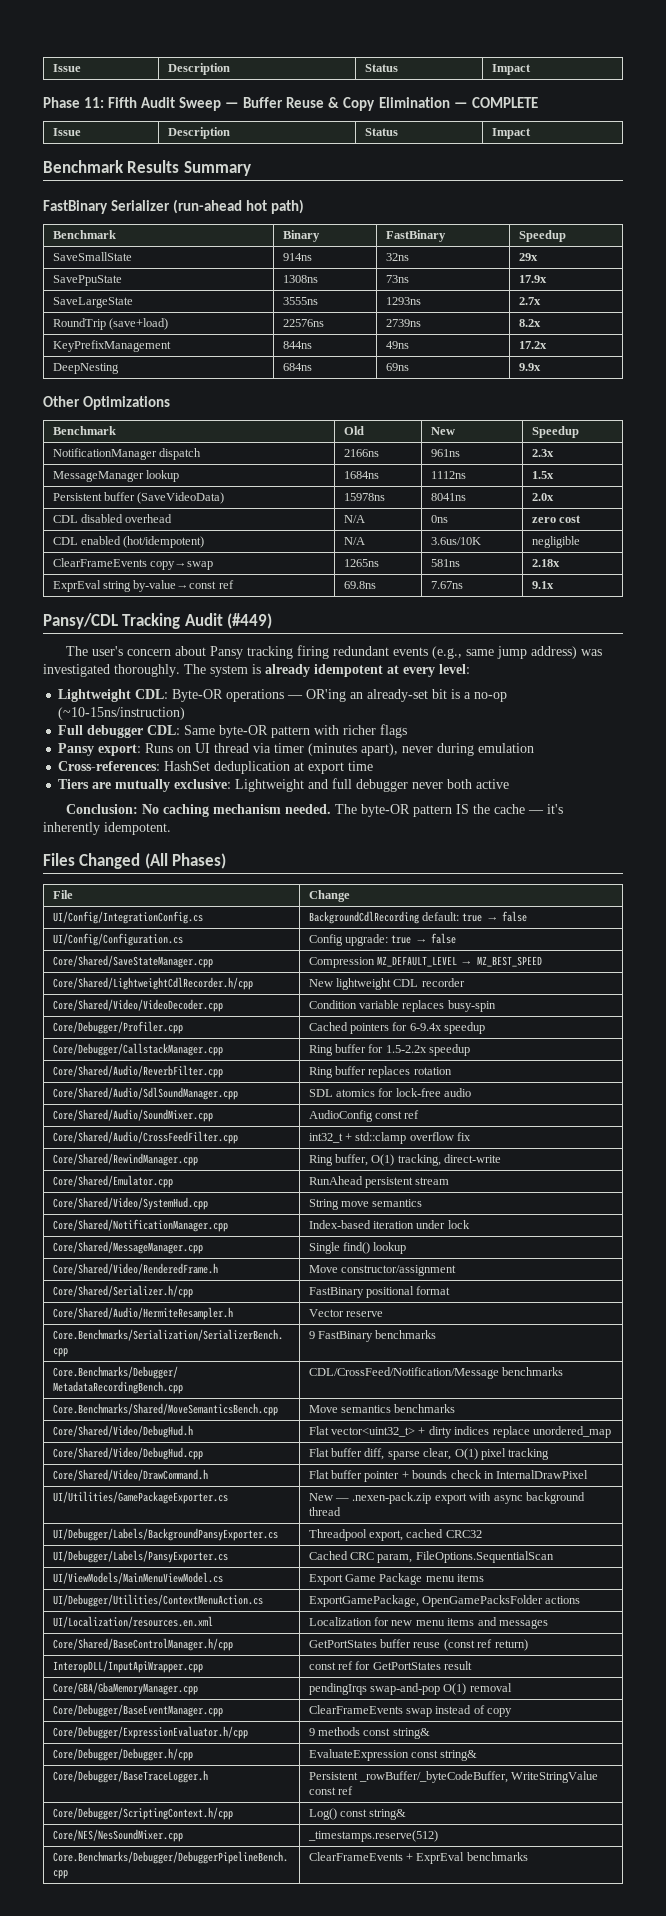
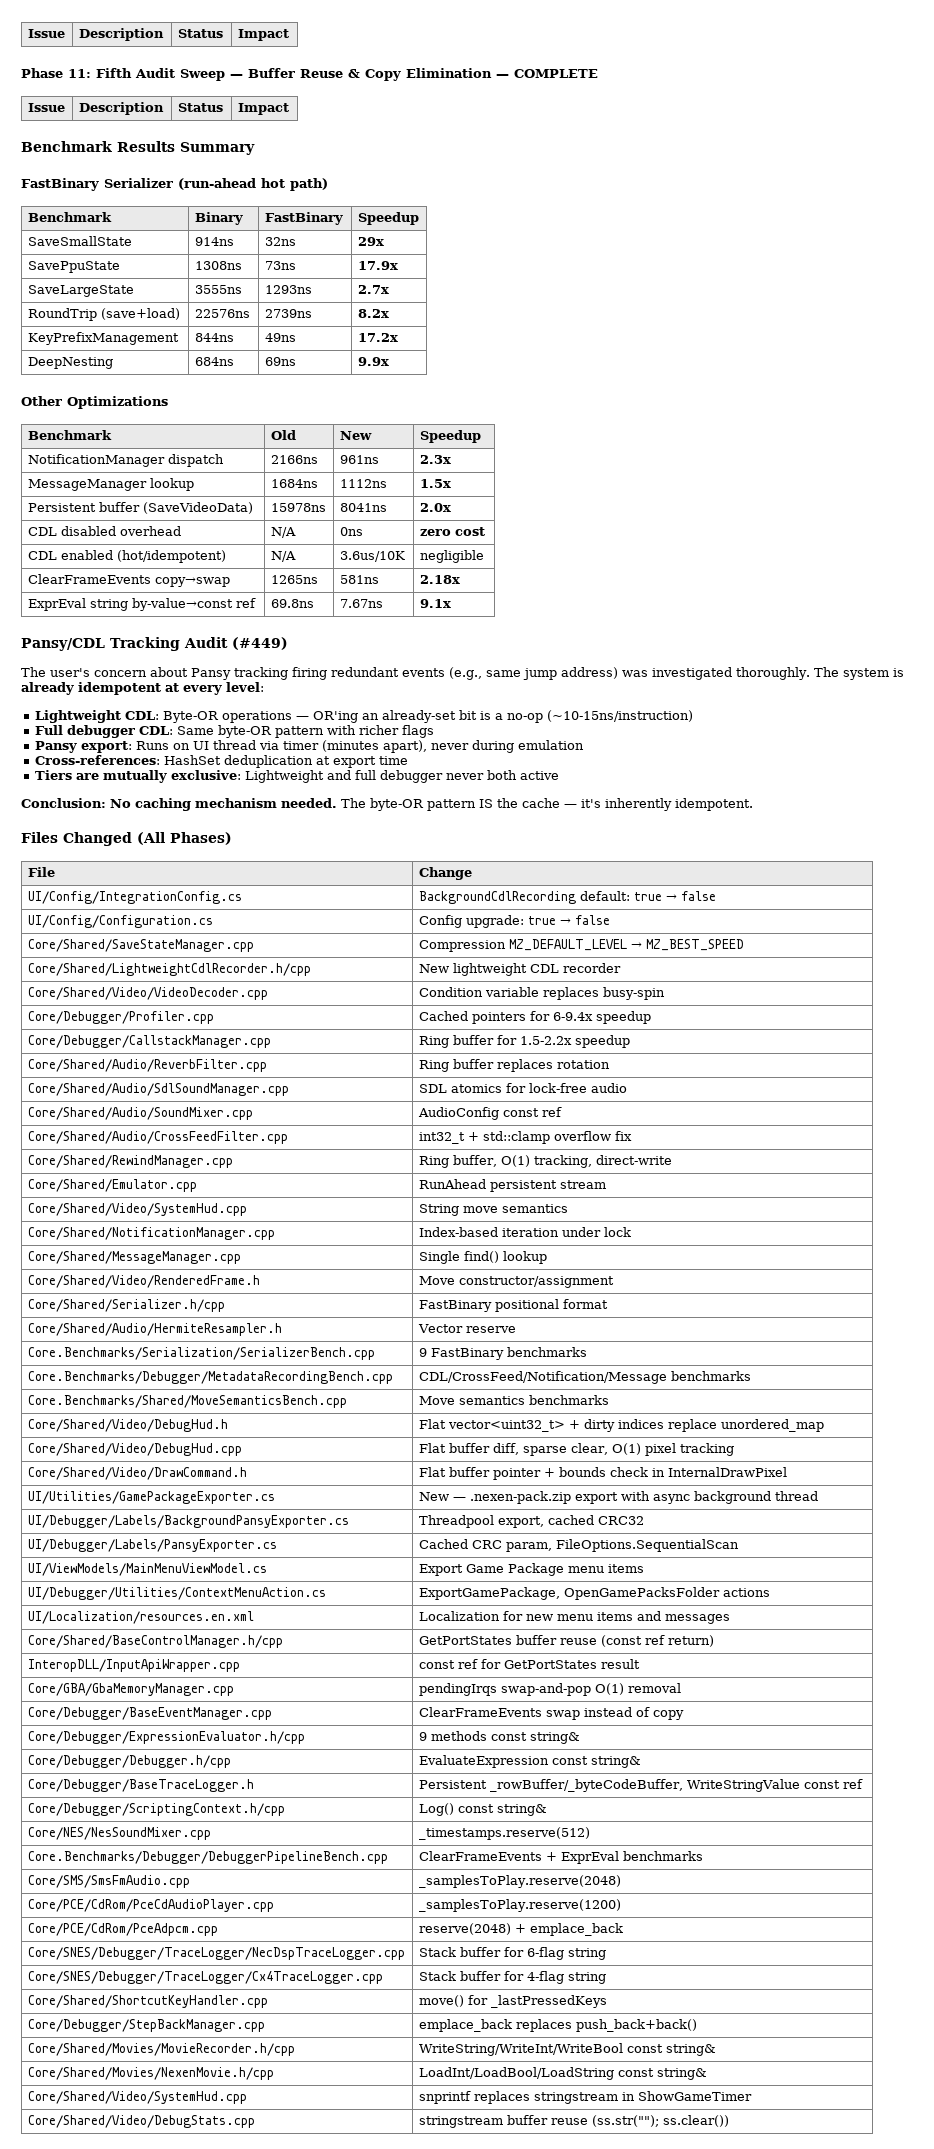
+ Core/SMS/SmsFmAudio.cpp | _samplesToPlay.reserve(2048)
+ Core/PCE/CdRom/PceCdAudioPlayer.cpp | _samplesToPlay.reserve(1200)
+ Core/PCE/CdRom/PceAdpcm.cpp | reserve(2048) + emplace_back
+ Core/SNES/Debugger/TraceLogger/NecDspTraceLogger.cpp | Stack buffer for 6-flag string
+ Core/SNES/Debugger/TraceLogger/Cx4TraceLogger.cpp | Stack buffer for 4-flag string
+ Core/Shared/ShortcutKeyHandler.cpp | move() for _lastPressedKeys
+ Core/Debugger/StepBackManager.cpp | emplace_back replaces push_back+back()
+ Core/Shared/Movies/MovieRecorder.h/cpp | WriteString/WriteInt/WriteBool const string&
+ Core/Shared/Movies/NexenMovie.h/cpp | LoadInt/LoadBool/LoadString const string&
+ Core/Shared/Video/SystemHud.cpp | snprintf replaces stringstream in ShowGameTimer
+ Core/Shared/Video/DebugStats.cpp | stringstream buffer reuse (ss.str(""); ss.clear())

